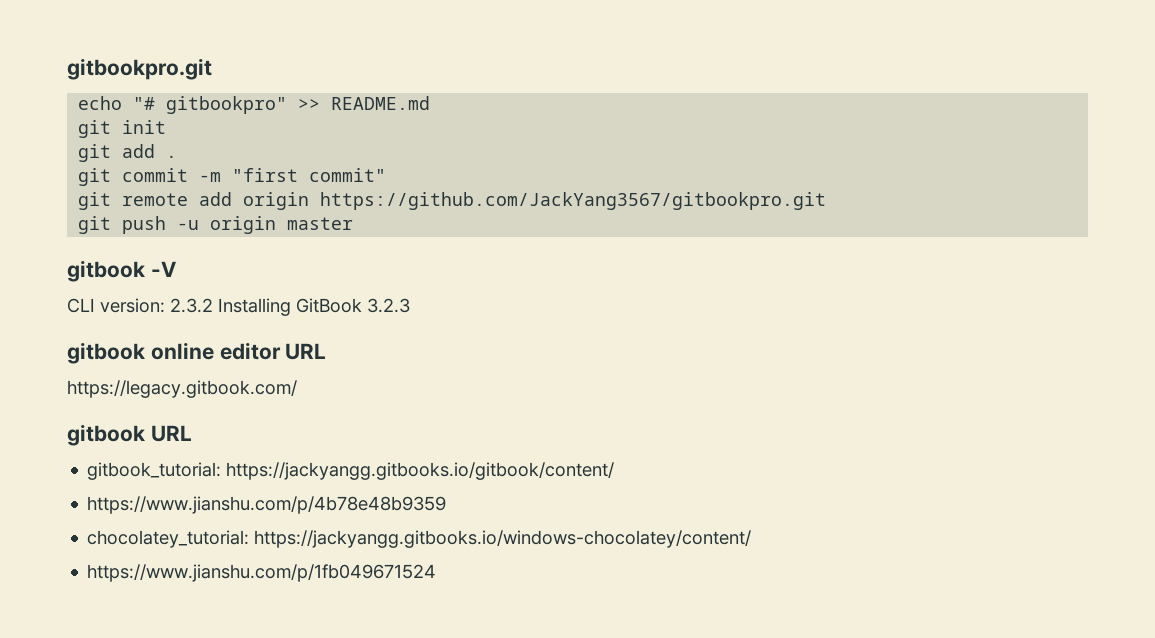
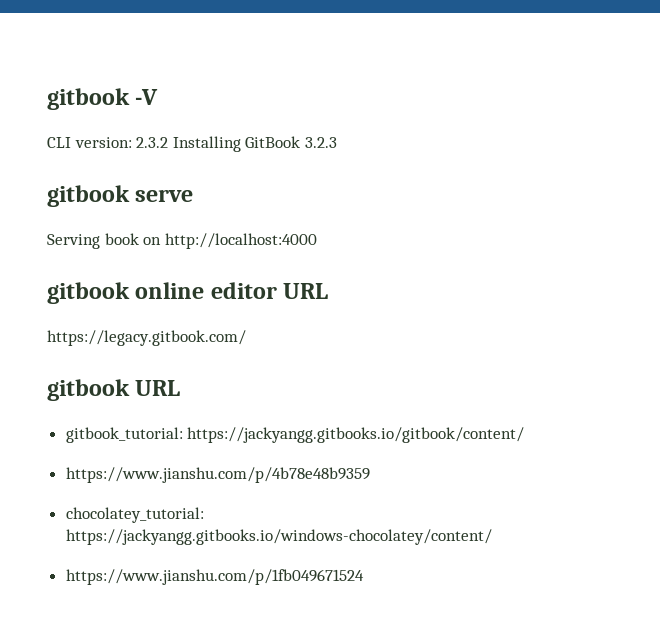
- gitbookpro.git
- echo "# gitbookpro" >> README.md
- git init
- git add .
- git commit -m "first commit"
- git remote add origin https://github.com/JackYang3567/gitbookpro.git
- git push -u origin master
+ gitbook serve
+ Serving book on http://localhost:4000

